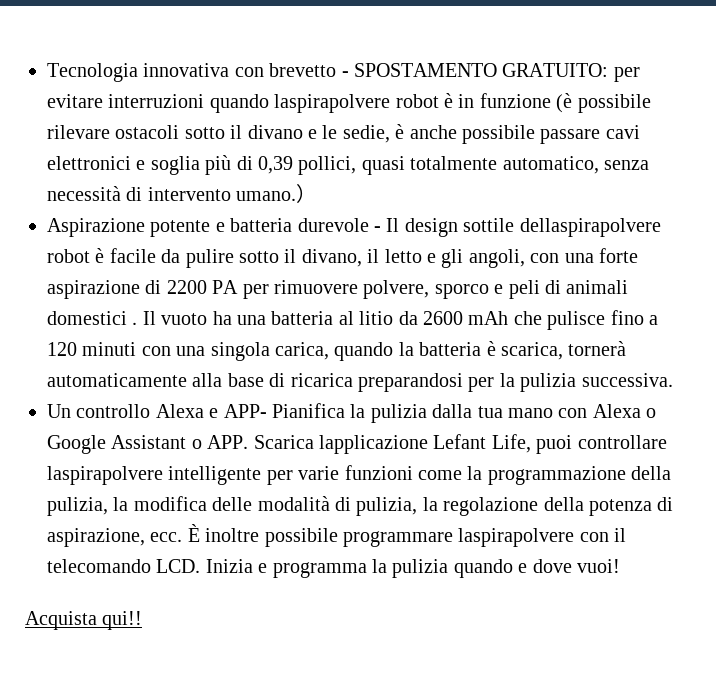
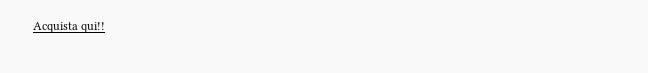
- Tecnologia innovativa con brevetto - SPOSTAMENTO GRATUITO: per evitare interruzioni quando laspirapolvere robot è in funzione (è possibile rilevare ostacoli sotto il divano e le sedie, è anche possibile passare cavi elettronici e soglia più di 0,39 pollici, quasi totalmente automatico, senza necessità di intervento umano.）
- Aspirazione potente e batteria durevole - Il design sottile dellaspirapolvere robot è facile da pulire sotto il divano, il letto e gli angoli, con una forte aspirazione di 2200 PA per rimuovere polvere, sporco e peli di animali domestici . Il vuoto ha una batteria al litio da 2600 mAh che pulisce fino a 120 minuti con una singola carica, quando la batteria è scarica, tornerà automaticamente alla base di ricarica preparandosi per la pulizia successiva.
- Un controllo Alexa e APP- Pianifica la pulizia dalla tua mano con Alexa o Google Assistant o APP. Scarica lapplicazione Lefant Life, puoi controllare laspirapolvere intelligente per varie funzioni come la programmazione della pulizia, la modifica delle modalità di pulizia, la regolazione della potenza di aspirazione, ecc. È inoltre possibile programmare laspirapolvere con il telecomando LCD. Inizia e programma la pulizia quando e dove vuoi!

